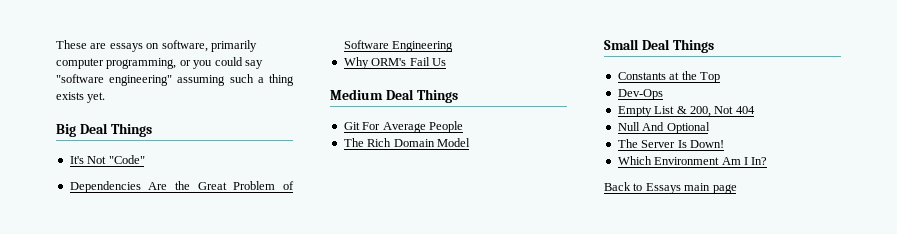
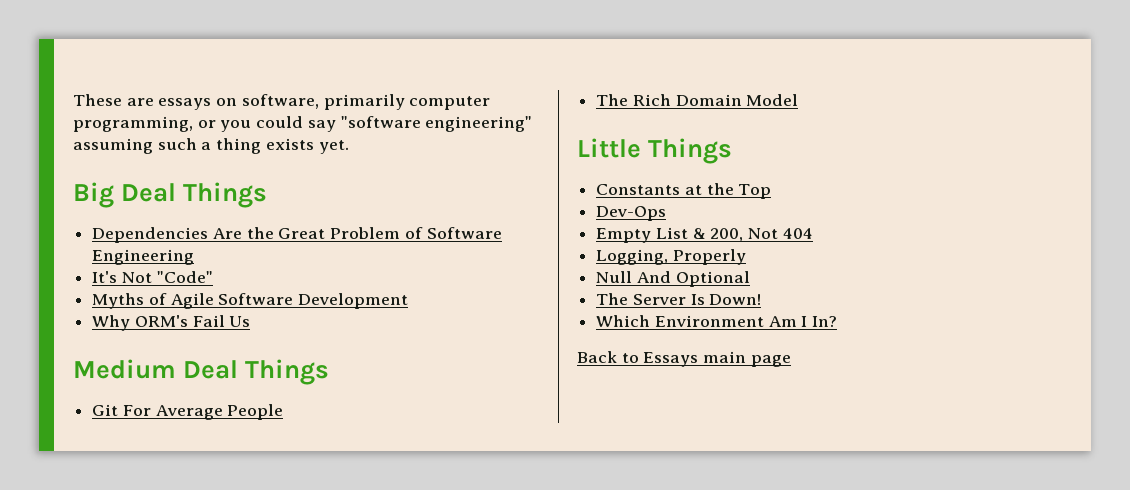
- It's Not "Code"
+ It's Not "Code"
+ Myths of Agile Software Development
- Small Deal Things
+ Little Things
+ Logging, Properly

